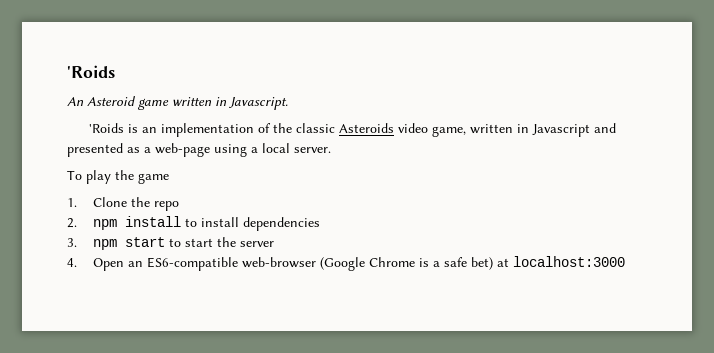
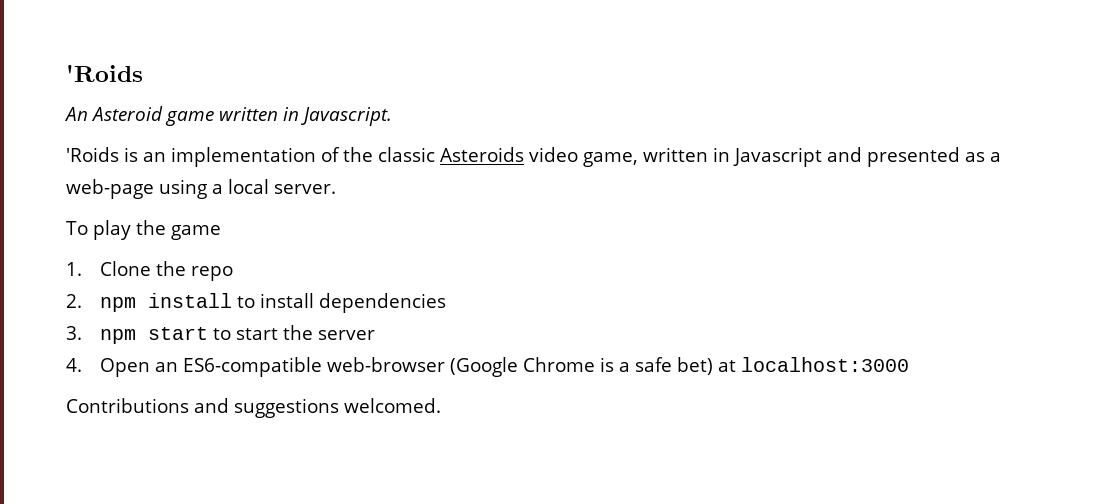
+ Contributions and suggestions welcomed.

